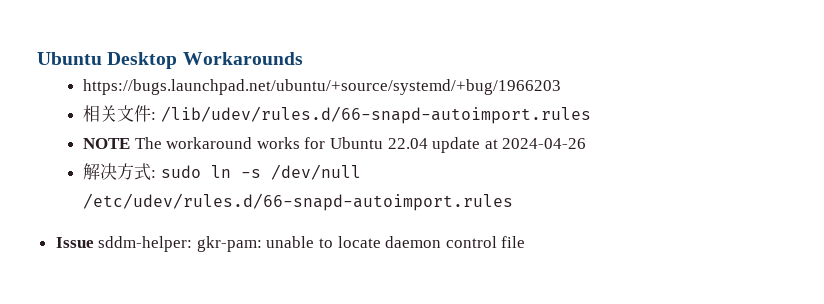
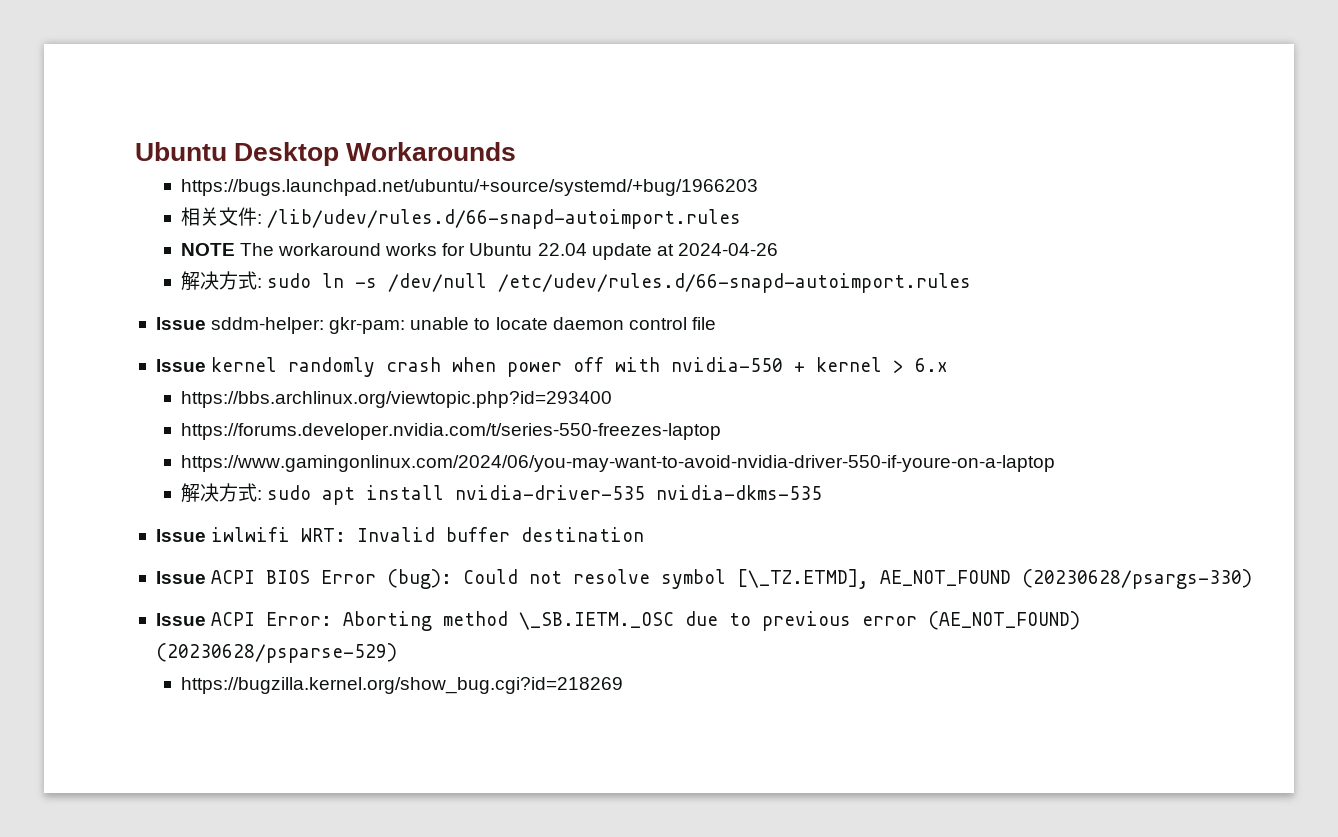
+ Issue kernel randomly crash when power off with nvidia-550 + kernel > 6.x
+ https://bbs.archlinux.org/viewtopic.php?id=293400
+ https://forums.developer.nvidia.com/t/series-550-freezes-laptop
+ https://www.gamingonlinux.com/2024/06/you-may-want-to-avoid-nvidia-driver-550-if-youre-on-a-laptop
+ 解决方式: sudo apt install nvidia-driver-535 nvidia-dkms-535
+ Issue iwlwifi WRT: Invalid buffer destination
+ Issue ACPI BIOS Error (bug): Could not resolve symbol [\_TZ.ETMD], AE_NOT_FOUND (20230628/psargs-330)
+ Issue ACPI Error: Aborting method \_SB.IETM._OSC due to previous error (AE_NOT_FOUND) (20230628/psparse-529)
+ https://bugzilla.kernel.org/show_bug.cgi?id=218269

